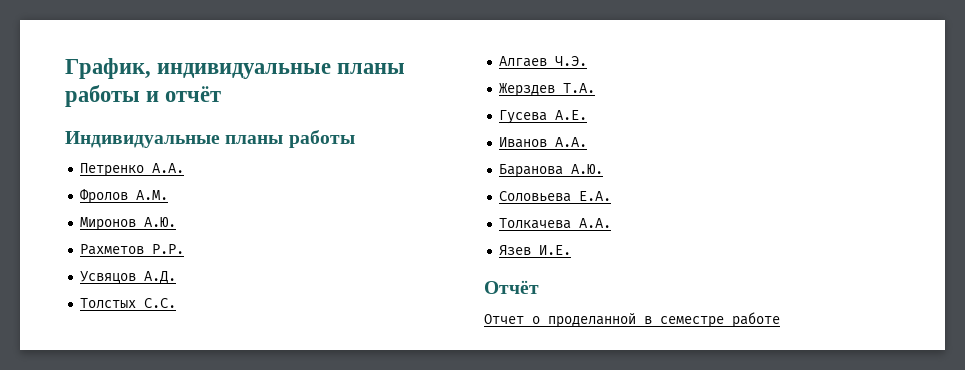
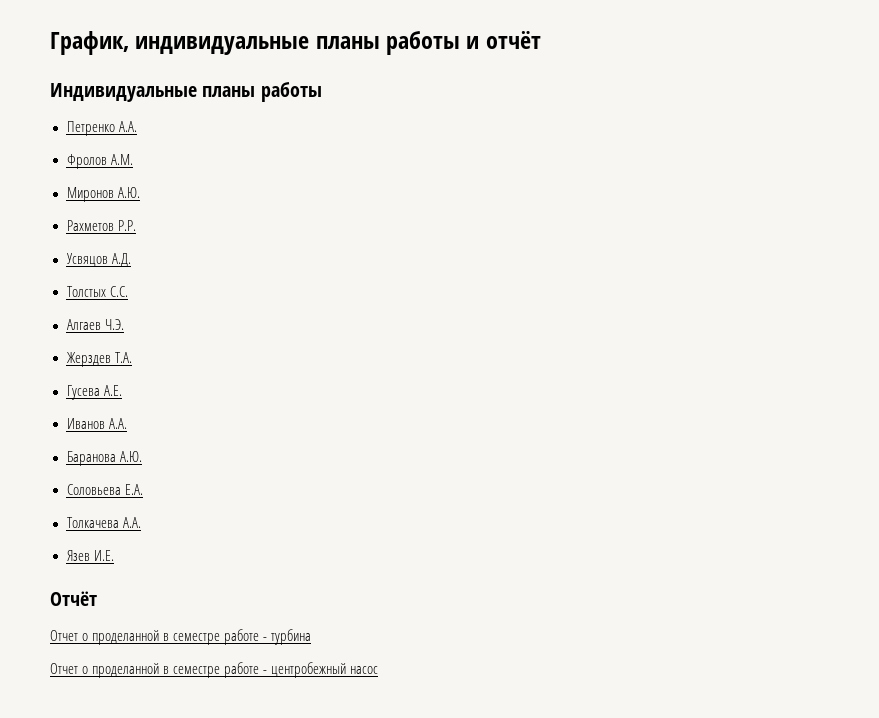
- Отчет о проделанной в семестре работе
+ Отчет о проделанной в семестре работе - турбина
+ Отчет о проделанной в семестре работе - центробежный насос

